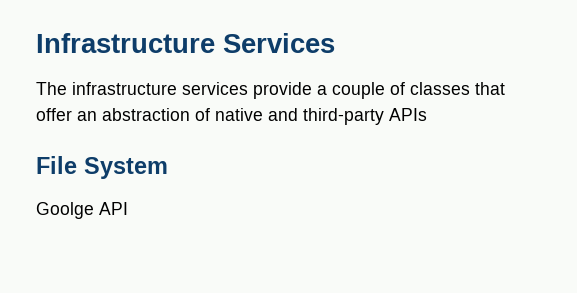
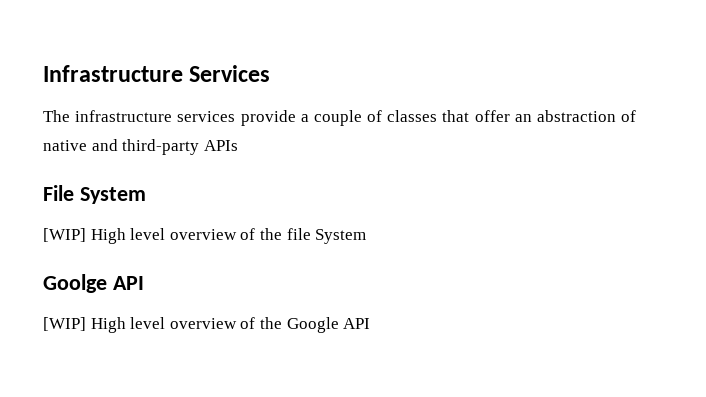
+ [WIP] High level overview of the file System
  Goolge API
+ [WIP] High level overview of the Google API

